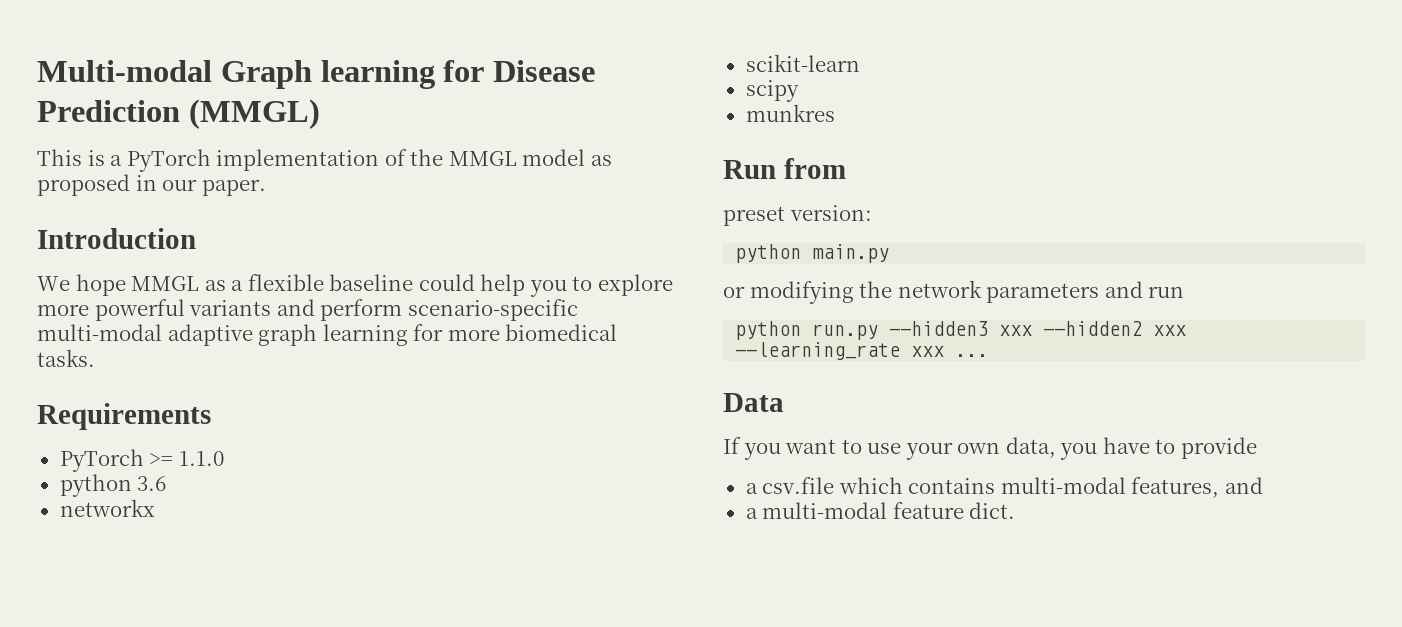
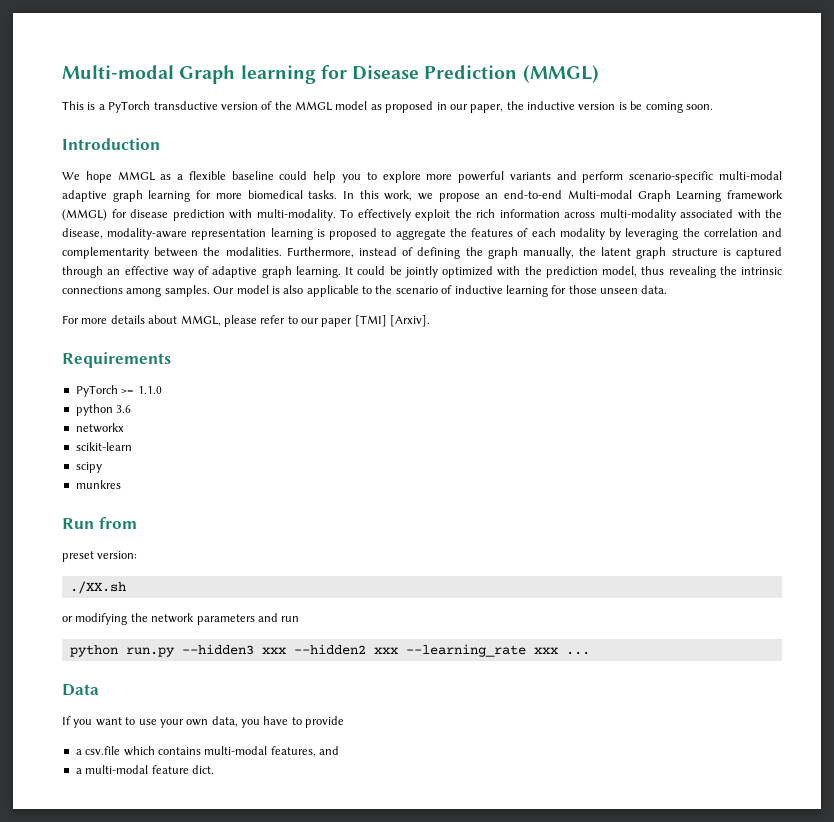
- This is a PyTorch implementation of the MMGL model as proposed in our paper.
+ This is a PyTorch transductive version of the MMGL model as proposed in our paper, the inductive version is be coming soon.
+ In this work, we propose an end-to-end Multi-modal Graph Learning framework (MMGL) for disease prediction with multi-modality. To effectively exploit the rich information across multi-modality associated with the disease, modality-aware representation learning is proposed to aggregate the features of each modality by leveraging the correlation and complementarity between the modalities. Furthermore, instead of defining the graph manually, the latent graph structure is captured through an effective way of adaptive graph learning. It could be jointly optimized with the prediction model, thus revealing the intrinsic connections among samples. Our model is also applicable to the scenario of inductive learning for those unseen data.
+ For more details about MMGL, please refer to our paper [TMI] [Arxiv].
- python main.py
+ ./XX.sh

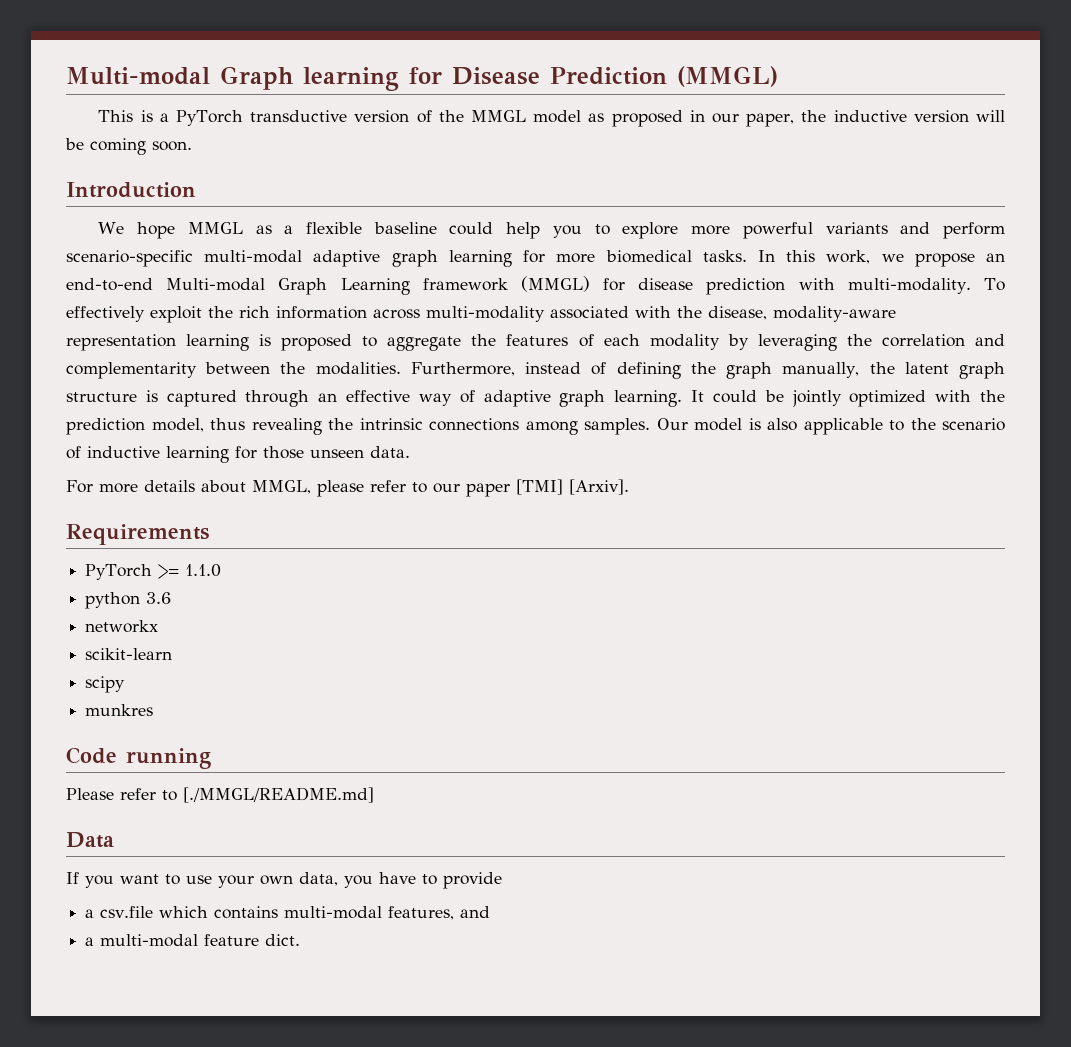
- This is a PyTorch transductive version of the MMGL model as proposed in our paper, the inductive version is be coming soon.
+ This is a PyTorch transductive version of the MMGL model as proposed in our paper, the inductive version will be coming soon.
- Run from
- preset version:
- ./XX.sh
- or modifying the network parameters and run
- python run.py --hidden3 xxx --hidden2 xxx --learning_rate xxx ...
+ Code running
+ Please refer to [./MMGL/README.md]

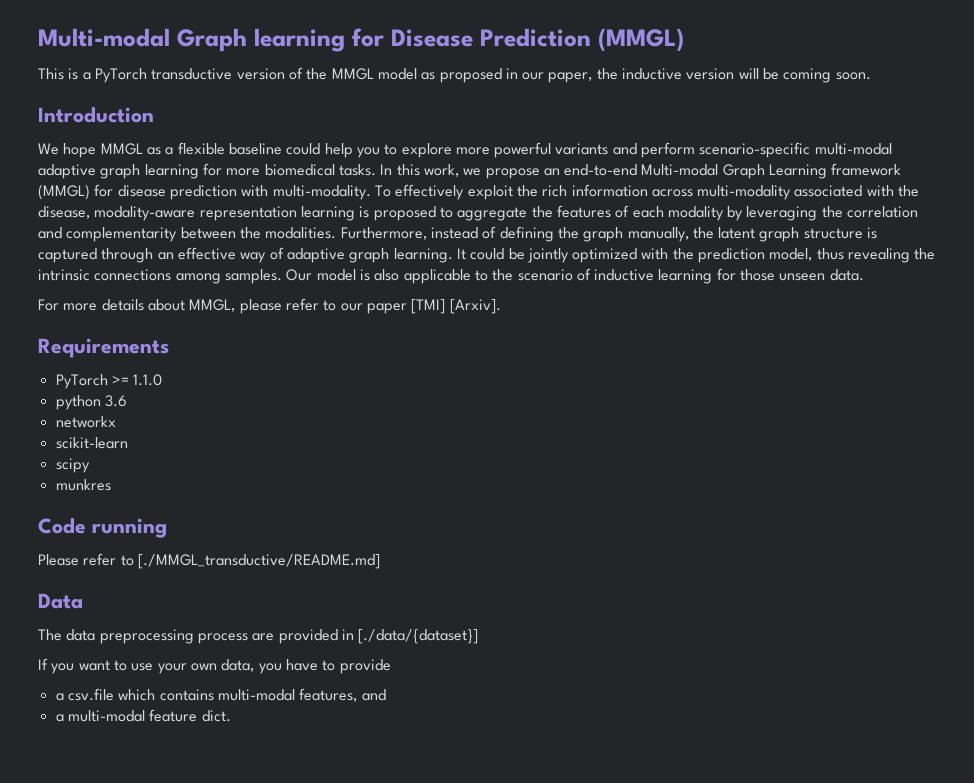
- Please refer to [./MMGL/README.md]
+ Please refer to [./MMGL_transductive/README.md]
+ The data preprocessing process are provided in [./data/{dataset}]

